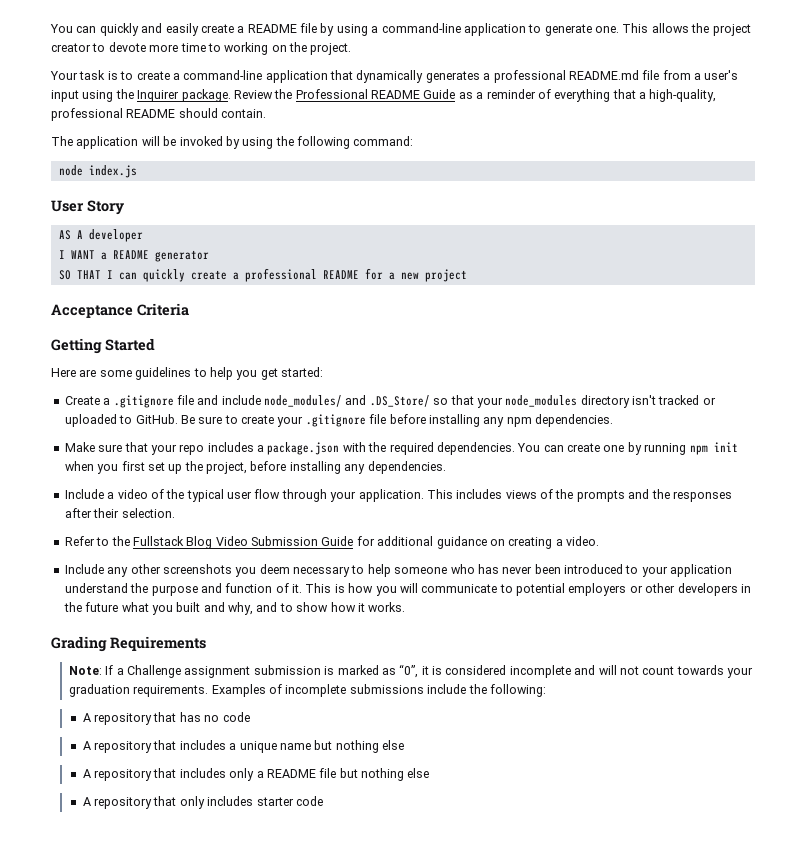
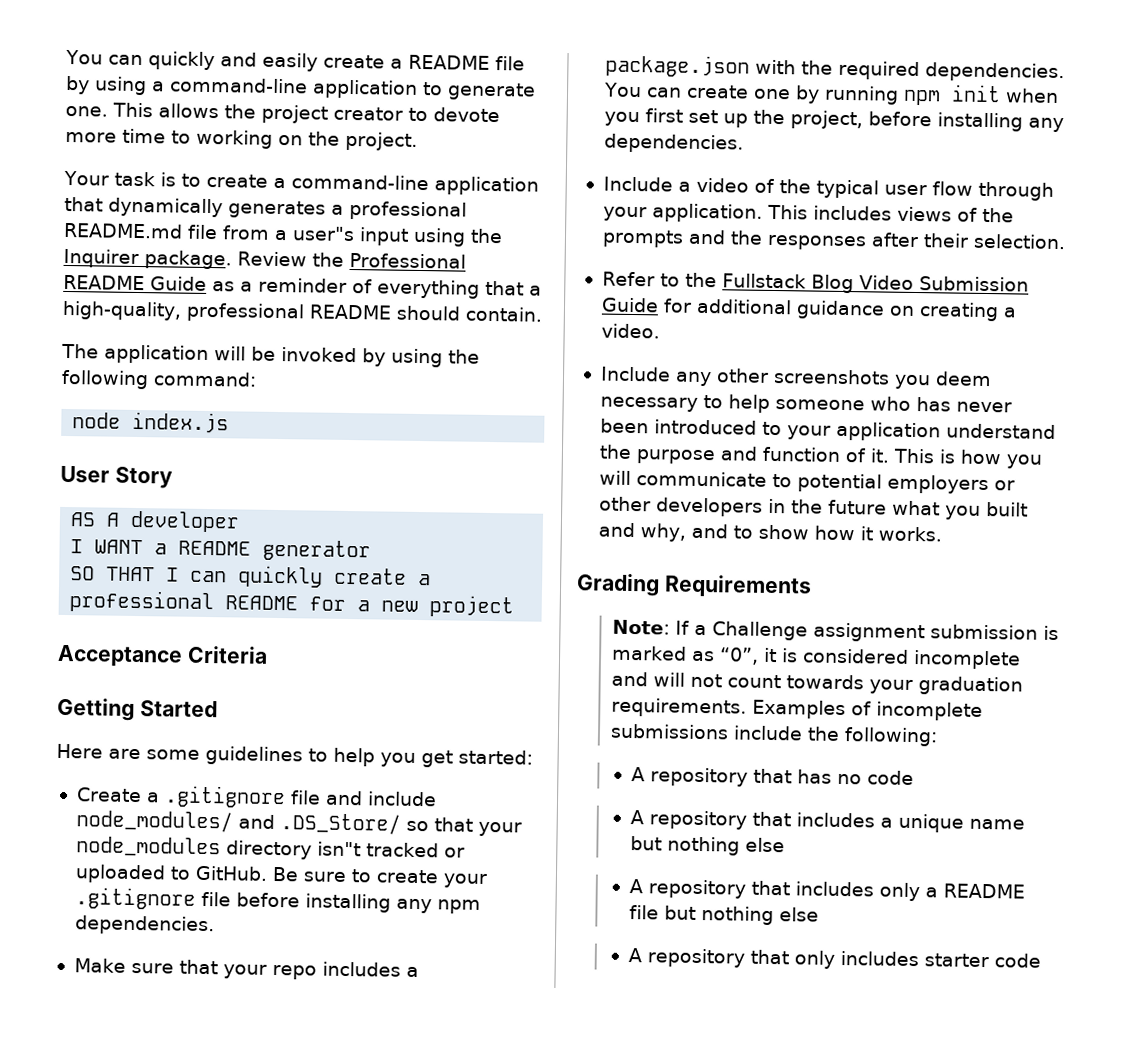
- Your task is to create a command-line application that dynamically generates a professional README.md file from a user's input using the Inquirer package.
+ Your task is to create a command-line application that dynamically generates a professional README.md file from a user"s input using the Inquirer package.
- Create a .gitignore file and include node_modules/ and .DS_Store/ so that your node_modules directory isn't tracked or uploaded to GitHub.
+ Create a .gitignore file and include node_modules/ and .DS_Store/ so that your node_modules directory isn"t tracked or uploaded to GitHub.

